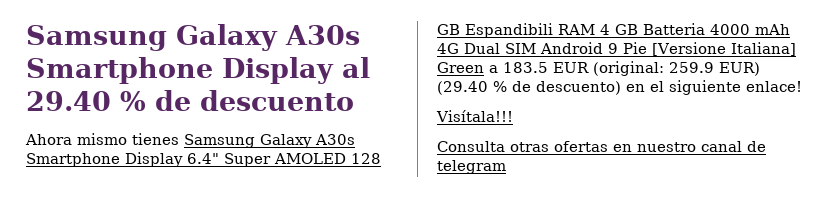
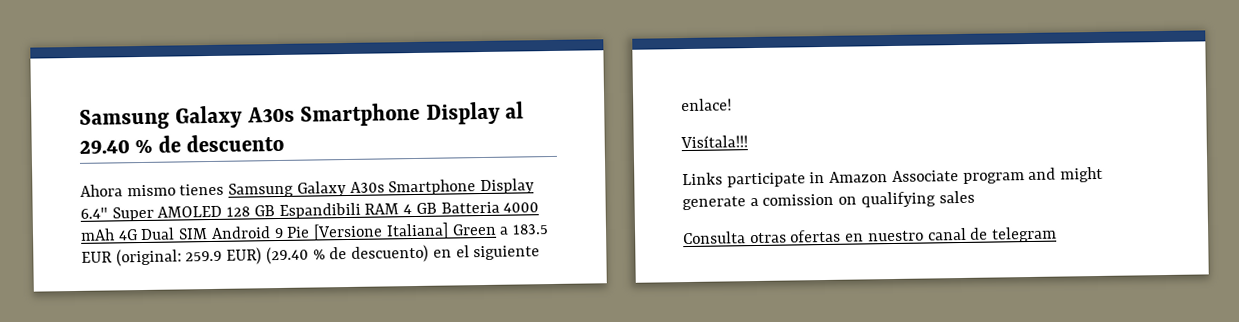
+ Links participate in Amazon Associate program and might generate a comission on qualifying sales

